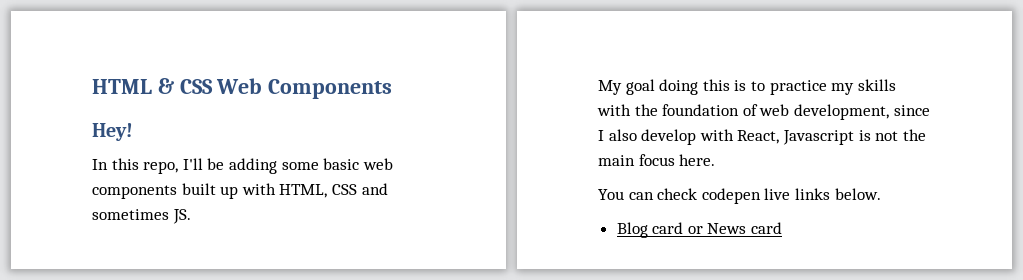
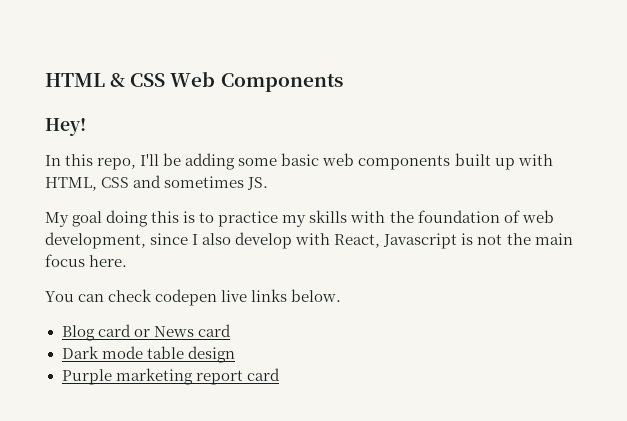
+ Dark mode table design
+ Purple marketing report card

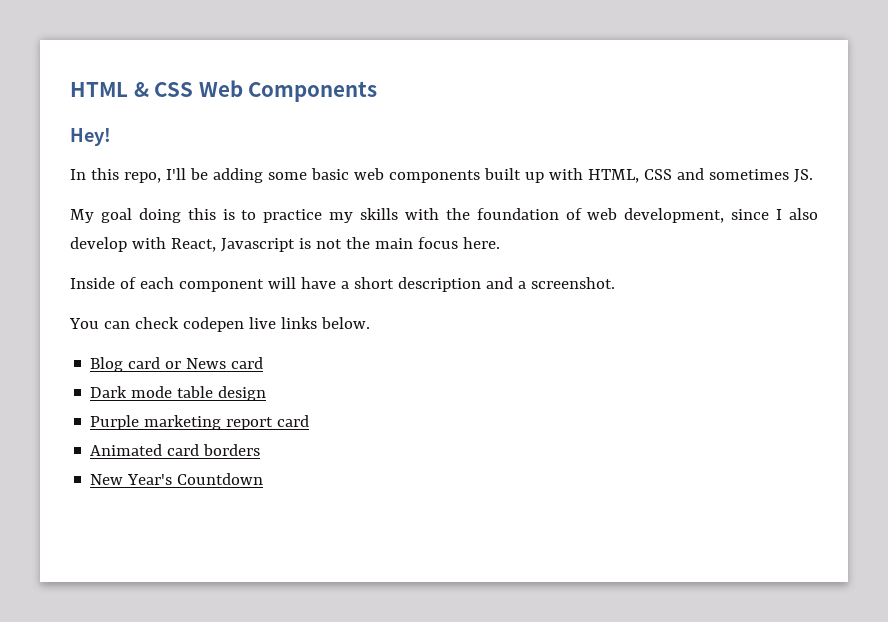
+ Inside of each component will have a short description and a screenshot.
+ Animated card borders
+ New Year's Countdown

